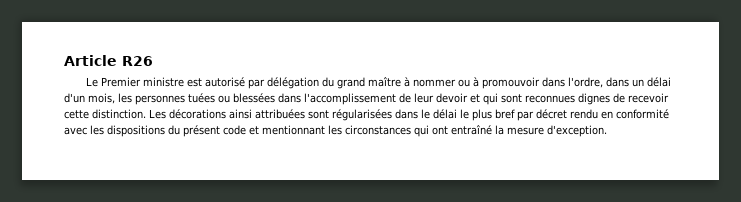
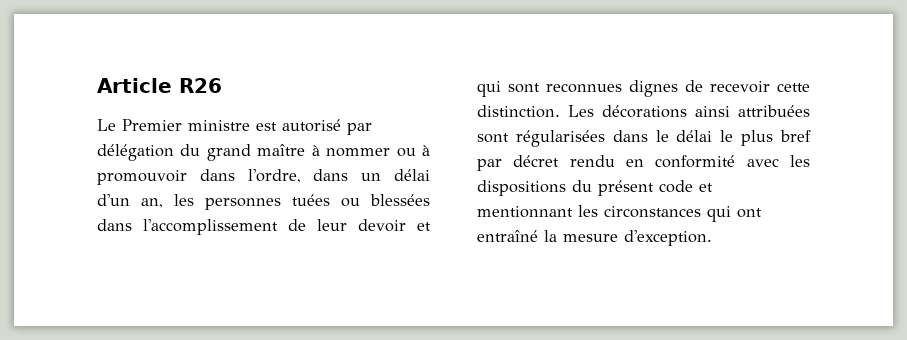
- Le Premier ministre est autorisé par délégation du grand maître à nommer ou à promouvoir dans l'ordre, dans un délai d'un mois, les personnes tuées ou blessées dans l'accomplissement de leur devoir et qui sont reconnues dignes de recevoir cette distinction.
+ Le Premier ministre est autorisé par délégation du grand maître à nommer ou à promouvoir dans l'ordre, dans un délai d'un an, les personnes tuées ou blessées dans l'accomplissement de leur devoir et qui sont reconnues dignes de recevoir cette distinction.

